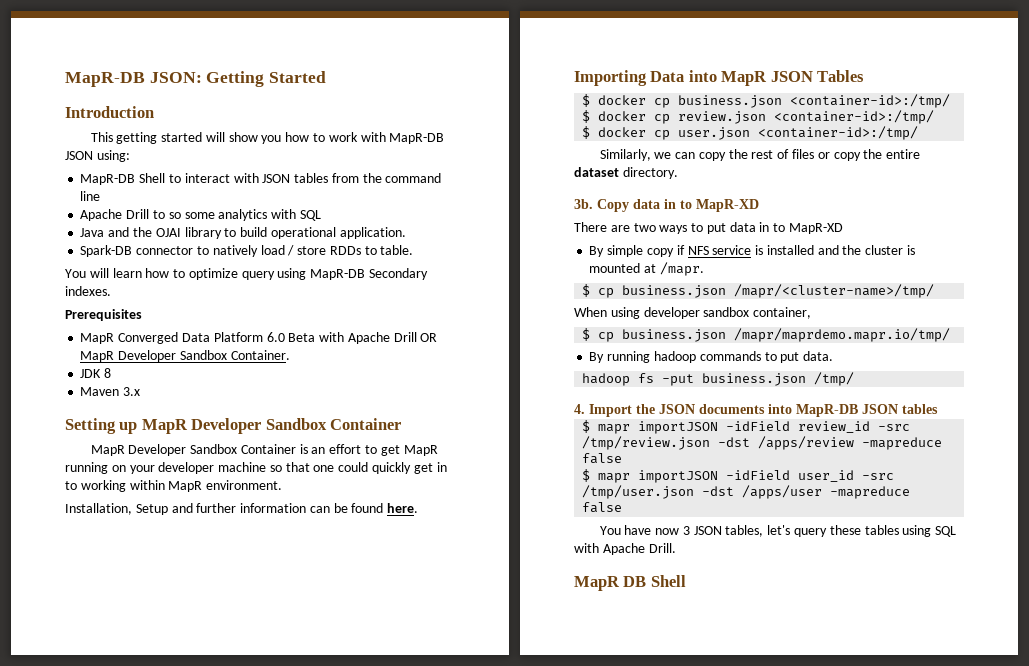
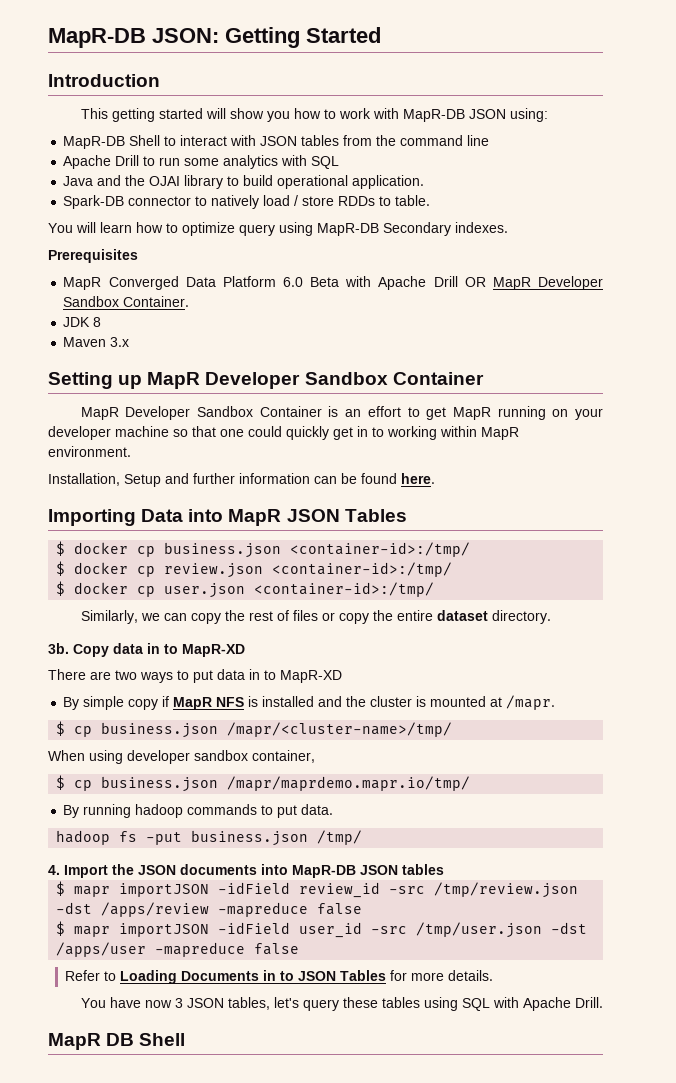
- Apache Drill to so some analytics with SQL
+ Apache Drill to run some analytics with SQL
- By simple copy if NFS service is installed and the cluster is mounted at /mapr.
+ By simple copy if MapR NFS is installed and the cluster is mounted at /mapr.
+ Refer to Loading Documents in to JSON Tables for more details.

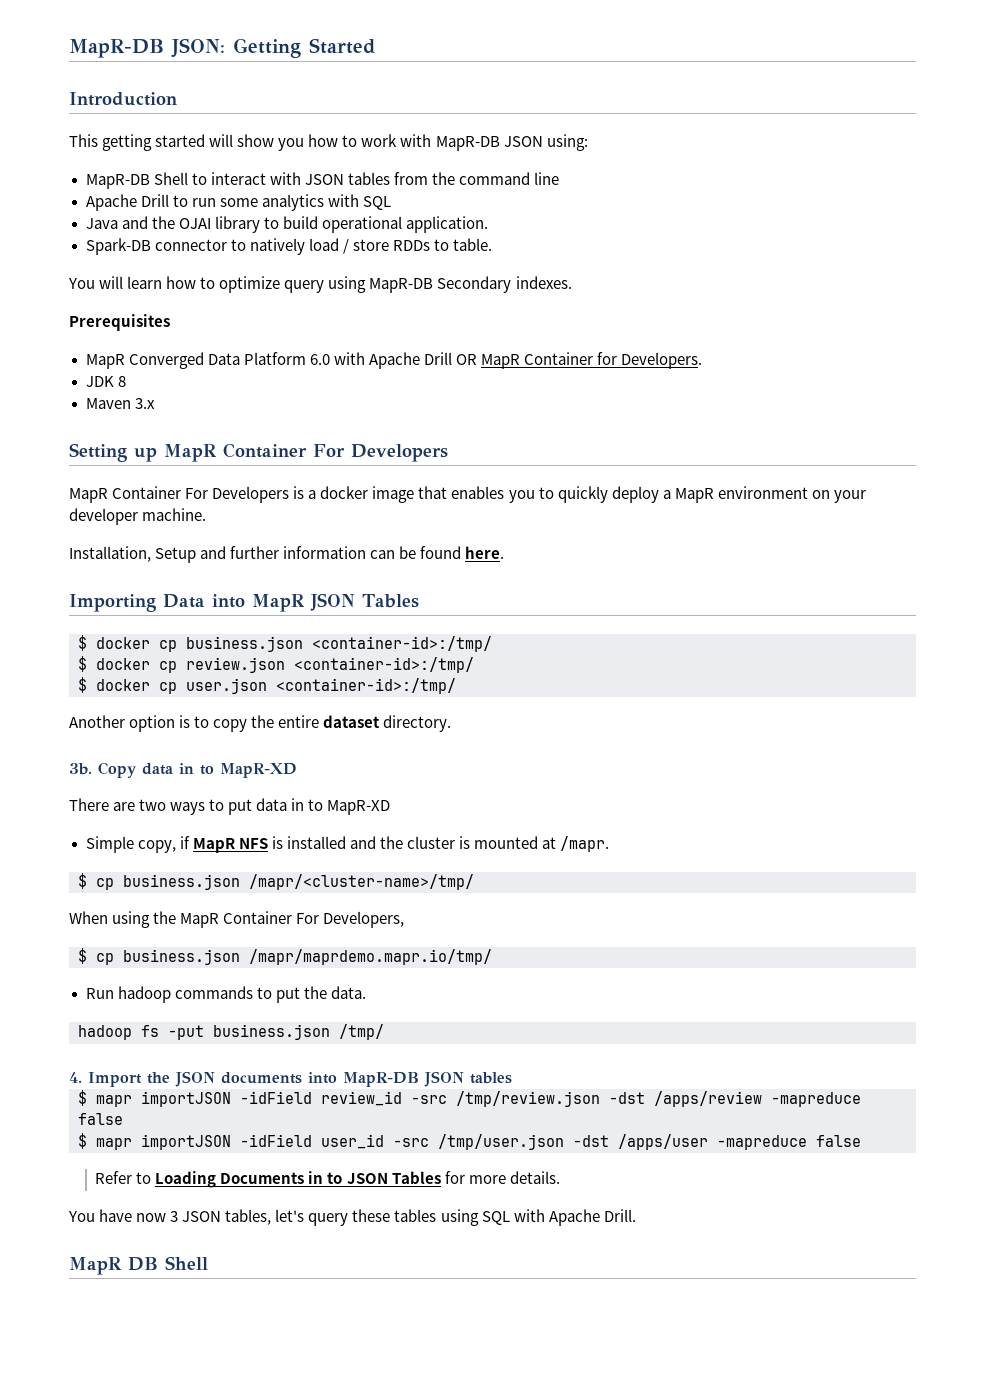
- MapR Converged Data Platform 6.0 Beta with Apache Drill OR MapR Developer Sandbox Container.
+ MapR Converged Data Platform 6.0 with Apache Drill OR MapR Container for Developers.
- Setting up MapR Developer Sandbox Container
- MapR Developer Sandbox Container is an effort to get MapR running on your developer machine so that one could quickly get in to working within MapR environment.
+ Setting up MapR Container For Developers
+ MapR Container For Developers is a docker image that enables you to quickly deploy a MapR environment on your developer machine.
- Similarly, we can copy the rest of files or copy the entire dataset directory.
+ Another option is to copy the entire dataset directory.
- By simple copy if MapR NFS is installed and the cluster is mounted at /mapr.
+ Simple copy, if MapR NFS is installed and the cluster is mounted at /mapr.
- When using developer sandbox container,
+ When using the MapR Container For Developers,
- By running hadoop commands to put data.
+ Run hadoop commands to put the data.

